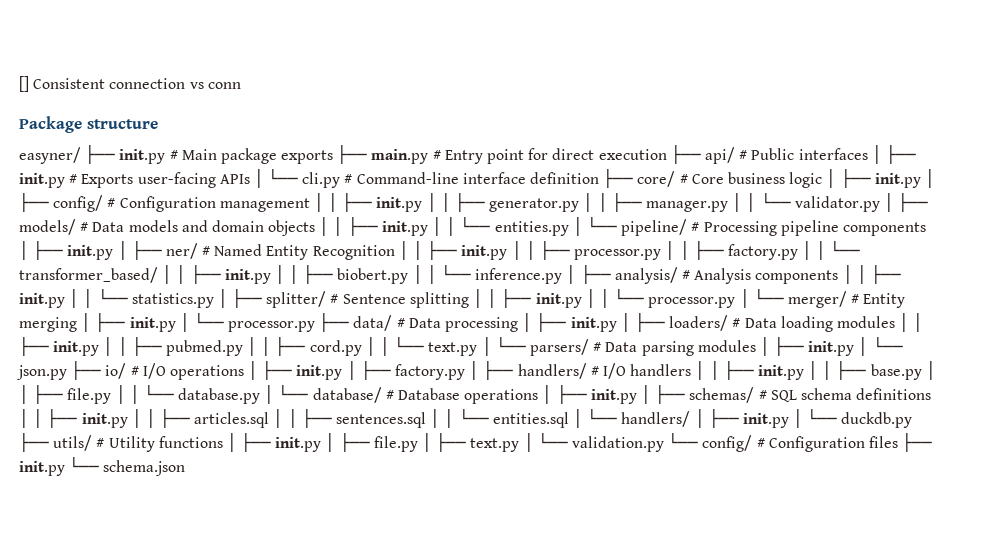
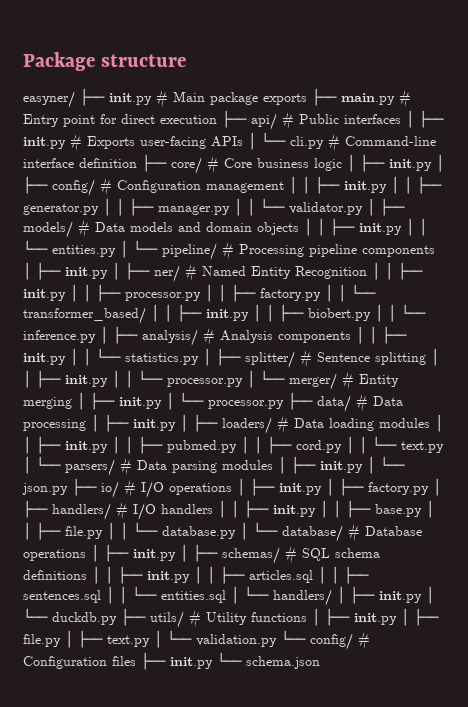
- [] Consistent connection vs conn

